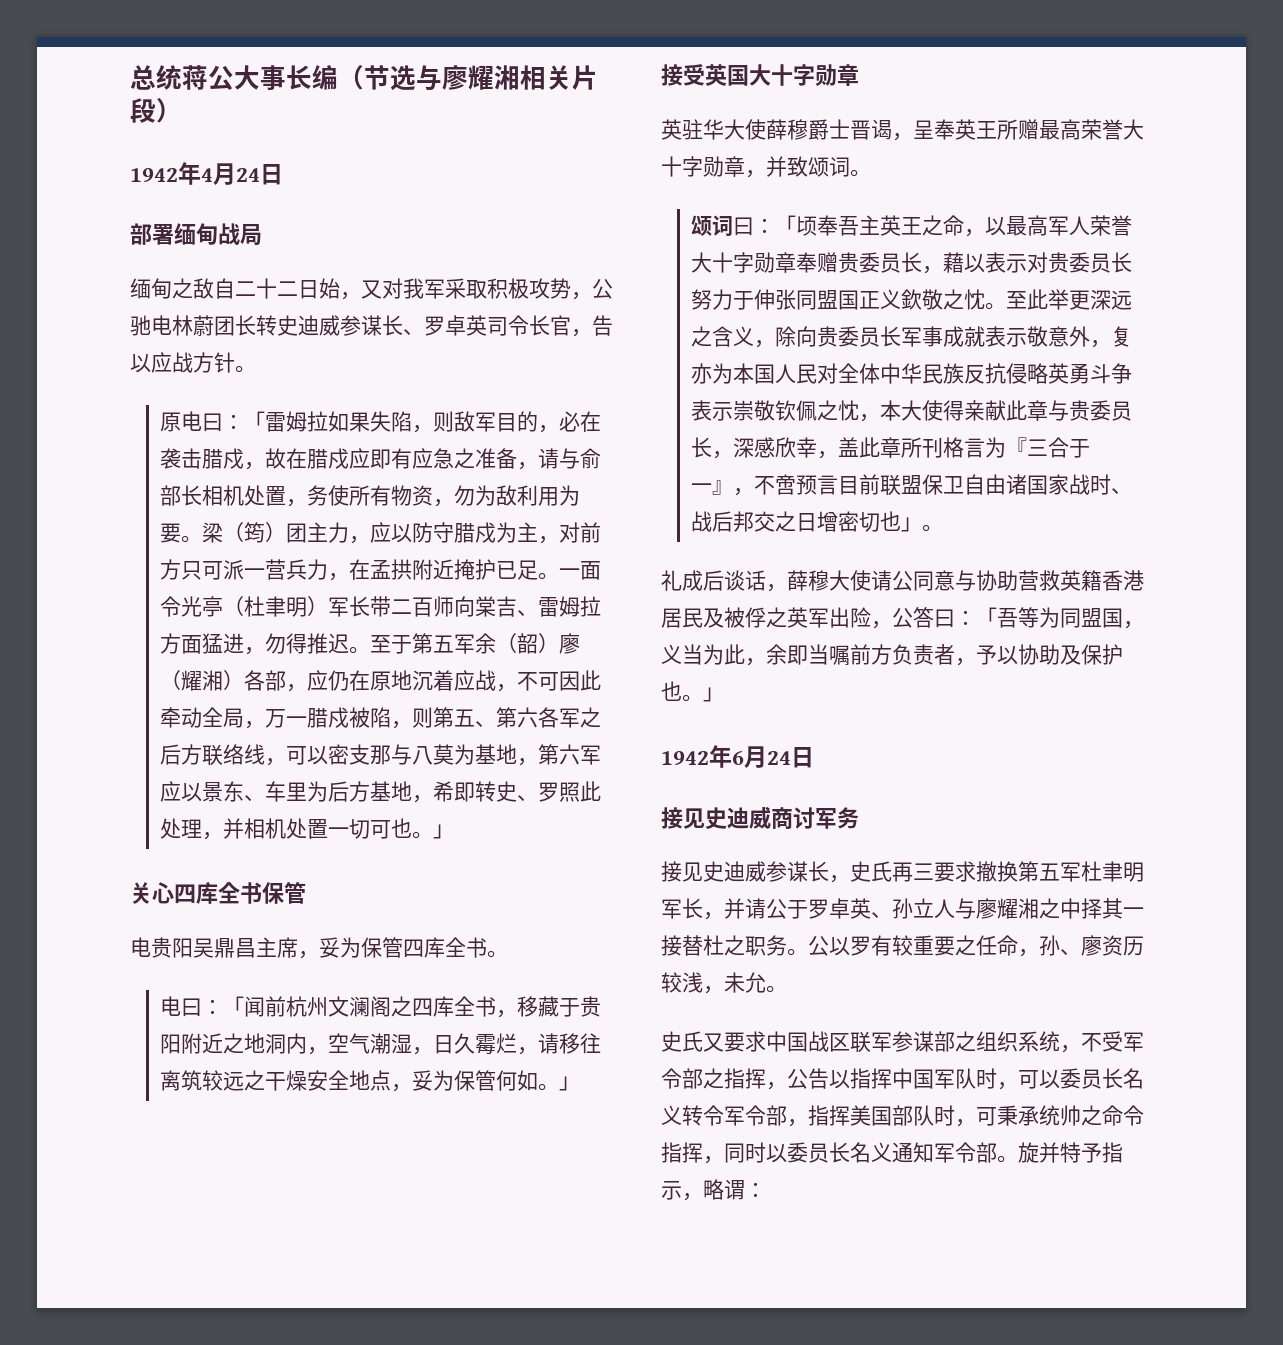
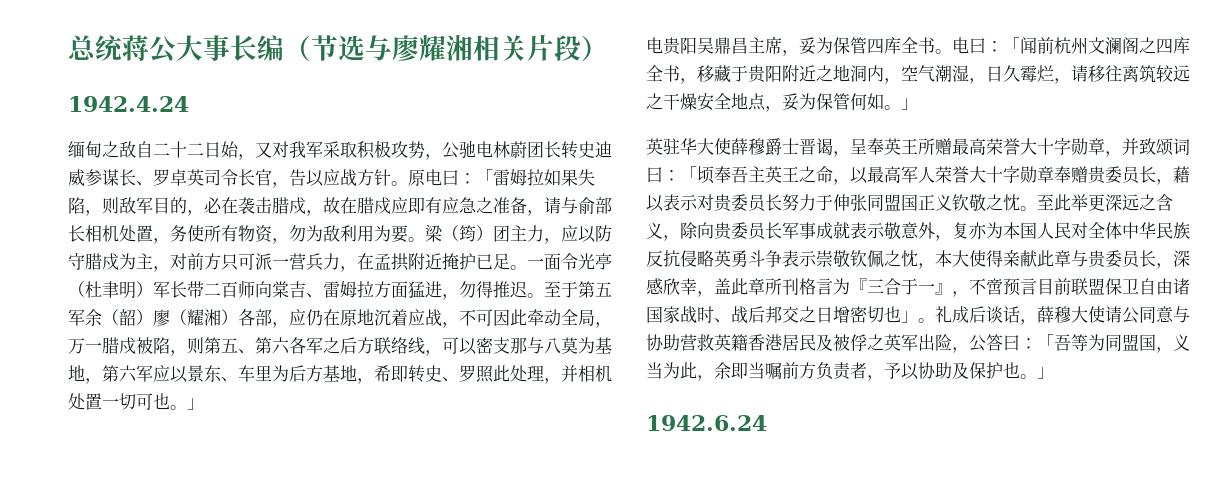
- 1942年4月24日
- 部署缅甸战局
+ 1942.4.24
- 缅甸之敌自二十二日始，又对我军采取积极攻势，公驰电林蔚团长转史迪威参谋长、罗卓英司令长官，告以应战方针。
- 原电曰：「雷姆拉如果失陷，则敌军目的，必在袭击腊戍，故在腊戍应即有应急之准备，请与俞部长相机处置，务使所有物资，勿为敌利用为要。
+ 缅甸之敌自二十二日始，又对我军采取积极攻势，公驰电林蔚团长转史迪威参谋长、罗卓英司令长官，告以应战方针。原电曰：「雷姆拉如果失陷，则敌军目的，必在袭击腊戍，故在腊戍应即有应急之准备，请与俞部长相机处置，务使所有物资，勿为敌利用为要。
- 关心四库全书保管
- 电贵阳吴鼎昌主席，妥为保管四库全书。
- 电曰：「闻前杭州文澜阁之四库全书，移藏于贵阳附近之地洞内，空气潮湿，日久霉烂，请移往离筑较远之干燥安全地点，妥为保管何如。」
+ 电贵阳吴鼎昌主席，妥为保管四库全书。电曰：「闻前杭州文澜阁之四库全书，移藏于贵阳附近之地洞内，空气潮湿，日久霉烂，请移往离筑较远之干燥安全地点，妥为保管何如。」
- 接受英国大十字勋章
- 英驻华大使薛穆爵士晋谒，呈奉英王所赠最高荣誉大十字勋章，并致颂词。
- 颂词曰：「顷奉吾主英王之命，以最高军人荣誉大十字勋章奉赠贵委员长，藉以表示对贵委员长努力于伸张同盟国正义欽敬之忱。
+ 英驻华大使薛穆爵士晋谒，呈奉英王所赠最高荣誉大十字勋章，并致颂词曰：「顷奉吾主英王之命，以最高军人荣誉大十字勋章奉赠贵委员长，藉以表示对贵委员长努力于伸张同盟国正义钦敬之忱。
- 至此举更深远之含义，除向贵委员长军事成就表示敬意外，复亦为本国人民对全体中华民族反抗侵略英勇斗争表示崇敬钦佩之忱，本大使得亲献此章与贵委员长，深感欣幸，盖此章所刊格言为『三合于一』，不啻预言目前联盟保卫自由诸国家战时、战后邦交之日增密切也」。
- 礼成后谈话，薛穆大使请公同意与协助营救英籍香港居民及被俘之英军出险，公答曰：
+ 至此举更深远之含义，除向贵委员长军事成就表示敬意外，复亦为本国人民对全体中华民族反抗侵略英勇斗争表示崇敬钦佩之忱，本大使得亲献此章与贵委员长，深感欣幸，盖此章所刊格言为『三合于一』，不啻预言目前联盟保卫自由诸国家战时、战后邦交之日增密切也」。礼成后谈话，薛穆大使请公同意与协助营救英籍香港居民及被俘之英军出险，公答曰：
- 1942年6月24日
- 接见史迪威商讨军务
- 接见史迪威参谋长，史氏再三要求撤换第五军杜聿明军长，并请公于罗卓英、孙立人与廖耀湘之中择其一接替杜之职务。公以罗有较重要之任命，孙、廖资历较浅，未允。
- 史氏又要求中国战区联军参谋部之组织系统，不受军令部之指挥，公告以指挥中国军队时，可以委员长名义转令军令部，指挥美国部队时，可秉承统帅之命令指挥，同时以委员长名义通知军令部。旋并特予指示，略谓：
+ 1942.6.24

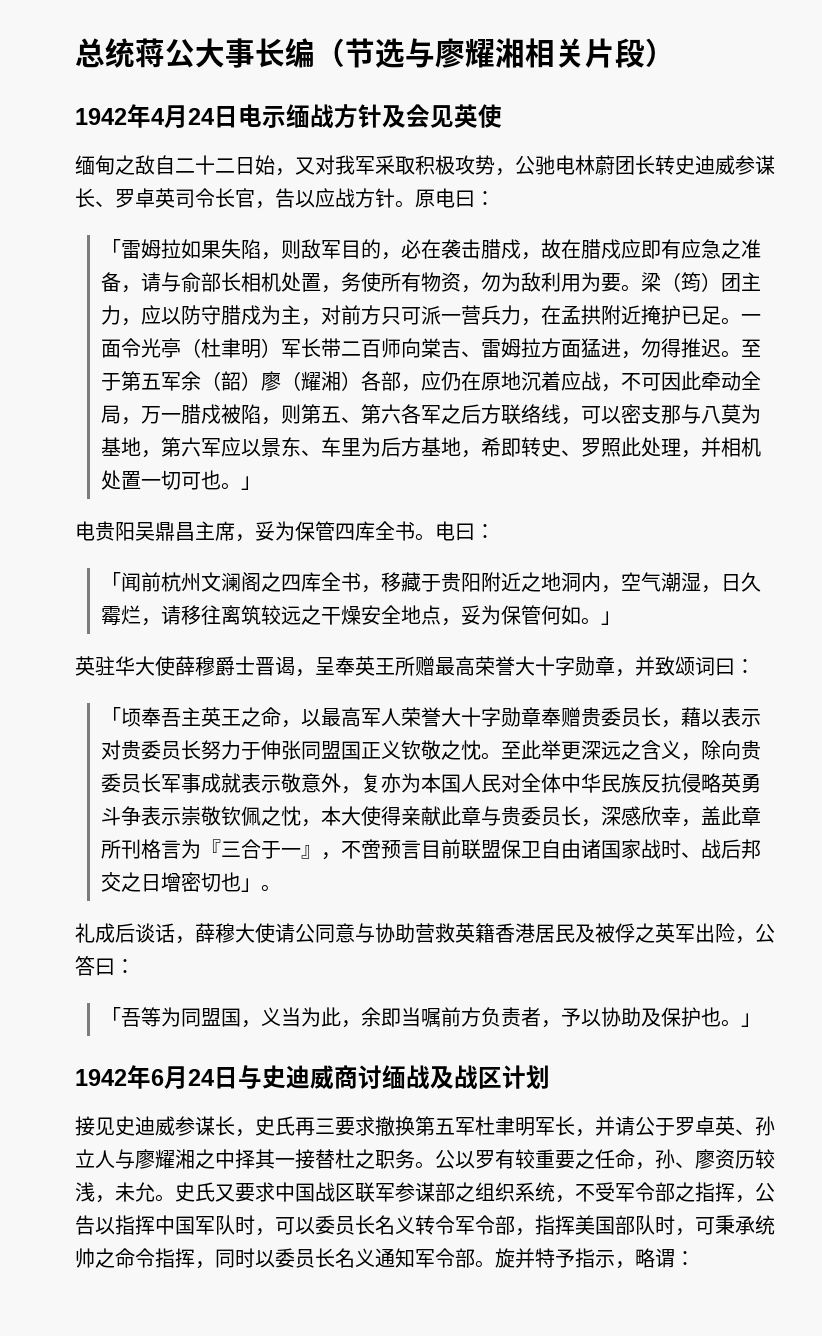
- 1942.4.24
+ 1942年4月24日电示缅战方针及会见英使
- 原电曰：「雷姆拉如果失陷，则敌军目的，必在袭击腊戍，故在腊戍应即有应急之准备，请与俞部长相机处置，务使所有物资，勿为敌利用为要。
+ 原电曰：
+ 「雷姆拉如果失陷，则敌军目的，必在袭击腊戍，故在腊戍应即有应急之准备，请与俞部长相机处置，务使所有物资，勿为敌利用为要。
- 电贵阳吴鼎昌主席，妥为保管四库全书。电曰：「闻前杭州文澜阁之四库全书，移藏于贵阳附近之地洞内，空气潮湿，日久霉烂，请移往离筑较远之干燥安全地点，妥为保管何如。」
+ 电贵阳吴鼎昌主席，妥为保管四库全书。电曰：
+ 「闻前杭州文澜阁之四库全书，移藏于贵阳附近之地洞内，空气潮湿，日久霉烂，请移往离筑较远之干燥安全地点，妥为保管何如。」
- 英驻华大使薛穆爵士晋谒，呈奉英王所赠最高荣誉大十字勋章，并致颂词曰：「顷奉吾主英王之命，以最高军人荣誉大十字勋章奉赠贵委员长，藉以表示对贵委员长努力于伸张同盟国正义钦敬之忱。
+ 英驻华大使薛穆爵士晋谒，呈奉英王所赠最高荣誉大十字勋章，并致颂词曰：
+ 「顷奉吾主英王之命，以最高军人荣誉大十字勋章奉赠贵委员长，藉以表示对贵委员长努力于伸张同盟国正义钦敬之忱。
- 至此举更深远之含义，除向贵委员长军事成就表示敬意外，复亦为本国人民对全体中华民族反抗侵略英勇斗争表示崇敬钦佩之忱，本大使得亲献此章与贵委员长，深感欣幸，盖此章所刊格言为『三合于一』，不啻预言目前联盟保卫自由诸国家战时、战后邦交之日增密切也」。礼成后谈话，薛穆大使请公同意与协助营救英籍香港居民及被俘之英军出险，公答曰：「吾等为同盟国，义当为此，余即当嘱前方负责者，予以协助及保护也。」
+ 至此举更深远之含义，除向贵委员长军事成就表示敬意外，复亦为本国人民对全体中华民族反抗侵略英勇斗争表示崇敬钦佩之忱，本大使得亲献此章与贵委员长，深感欣幸，盖此章所刊格言为『三合于一』，不啻预言目前联盟保卫自由诸国家战时、战后邦交之日增密切也」。
+ 礼成后谈话，薛穆大使请公同意与协助营救英籍香港居民及被俘之英军出险，公答曰：
+ 「吾等为同盟国，义当为此，余即当嘱前方负责者，予以协助及保护也。」
- 1942.6.24
+ 1942年6月24日与史迪威商讨缅战及战区计划
+ 接见史迪威参谋长，史氏再三要求撤换第五军杜聿明军长，并请公于罗卓英、孙立人与廖耀湘之中择其一接替杜之职务。公以罗有较重要之任命，孙、廖资历较浅，未允。史氏又要求中国战区联军参谋部之组织系统，不受军令部之指挥，公告以指挥中国军队时，可以委员长名义转令军令部，指挥美国部队时，可秉承统帅之命令指挥，同时以委员长名义通知军令部。旋并特予指示，略谓：

